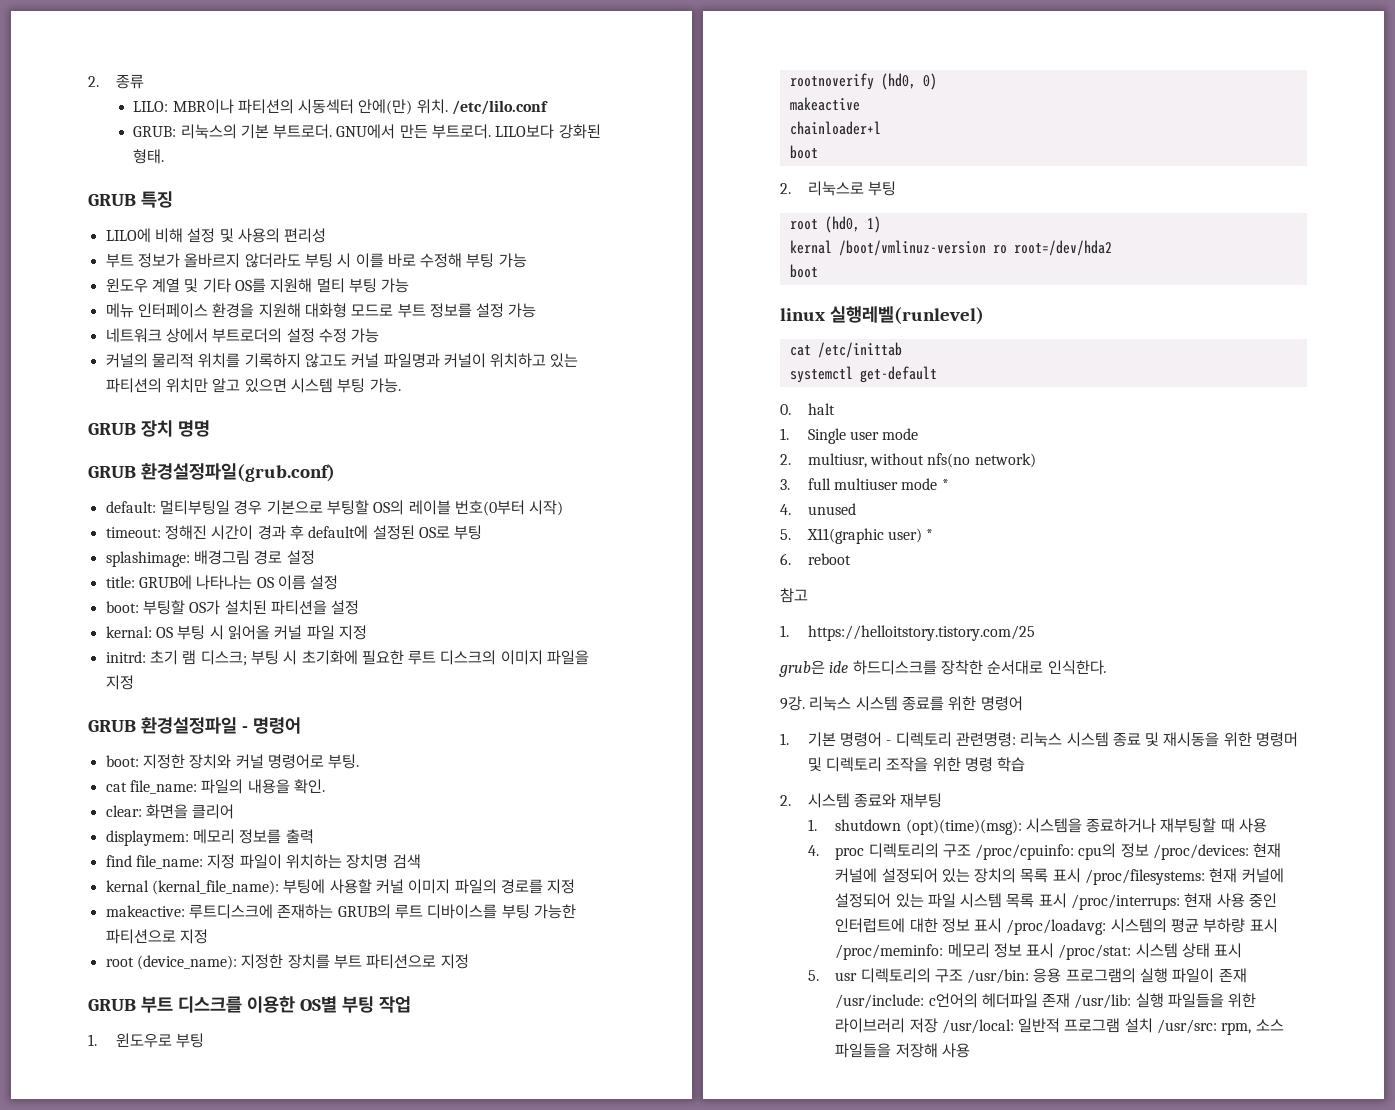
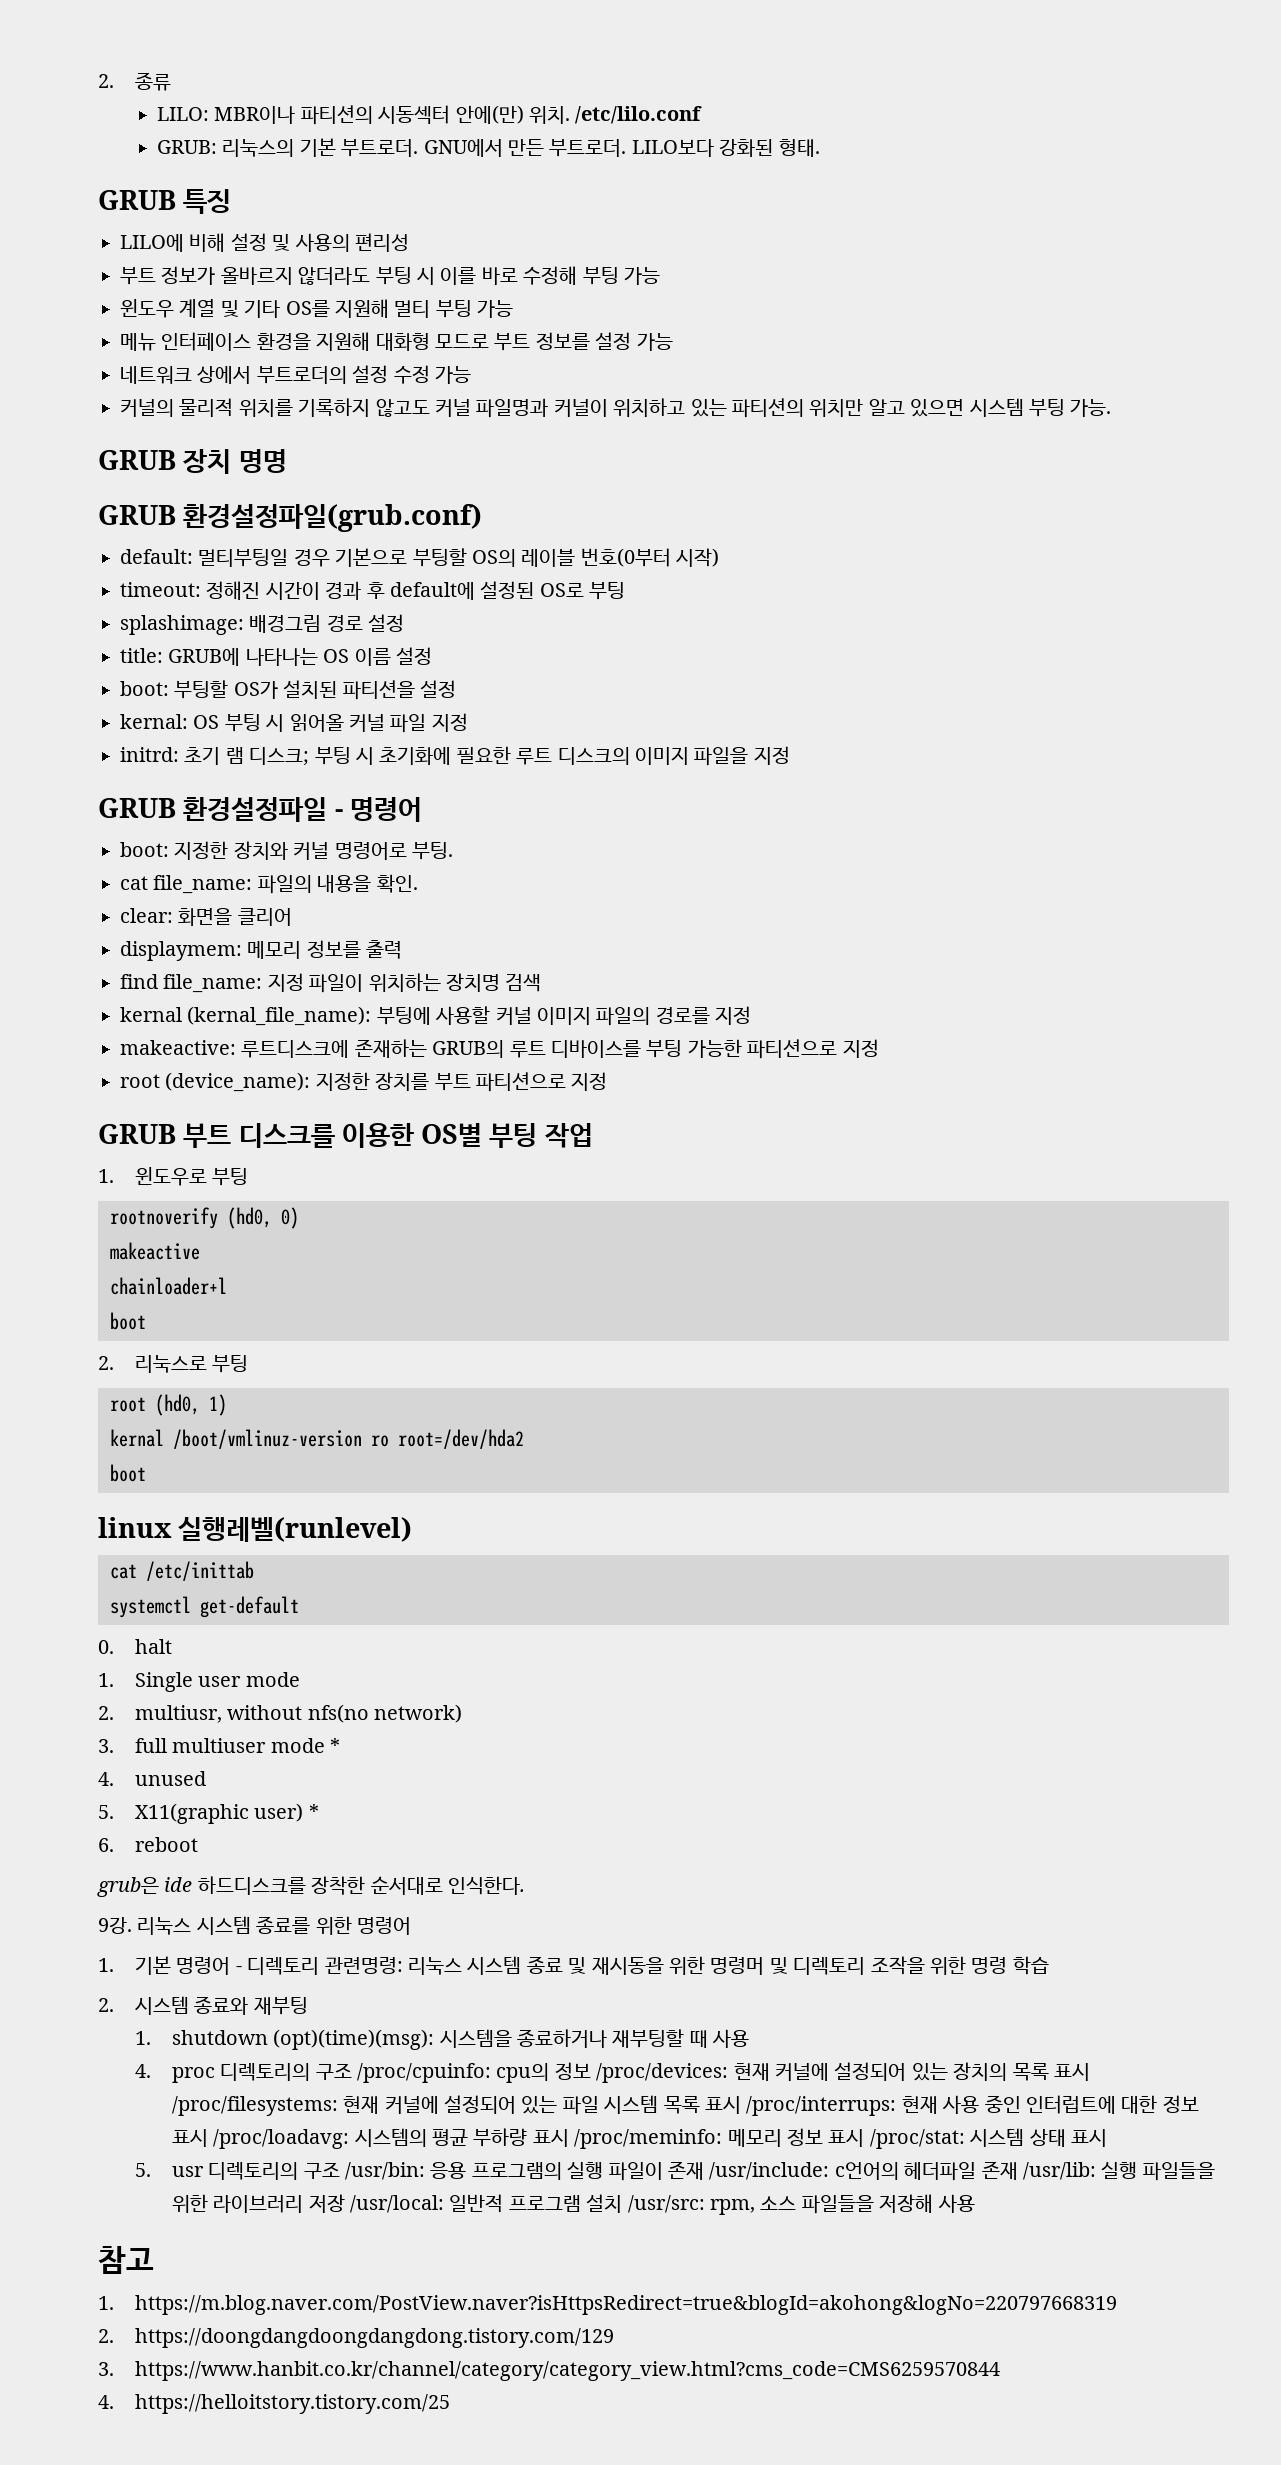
- 참고
- 1. https://helloitstory.tistory.com/25
+ 참고
+ 1. https://m.blog.naver.com/PostView.naver?isHttpsRedirect=true&blogId=akohong&logNo=220797668319
+ 2. https://doongdangdoongdangdong.tistory.com/129
+ 3. https://www.hanbit.co.kr/channel/category/category_view.html?cms_code=CMS6259570844
+ 4. https://helloitstory.tistory.com/25

